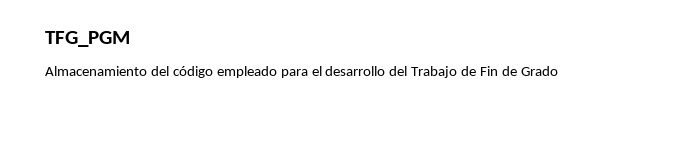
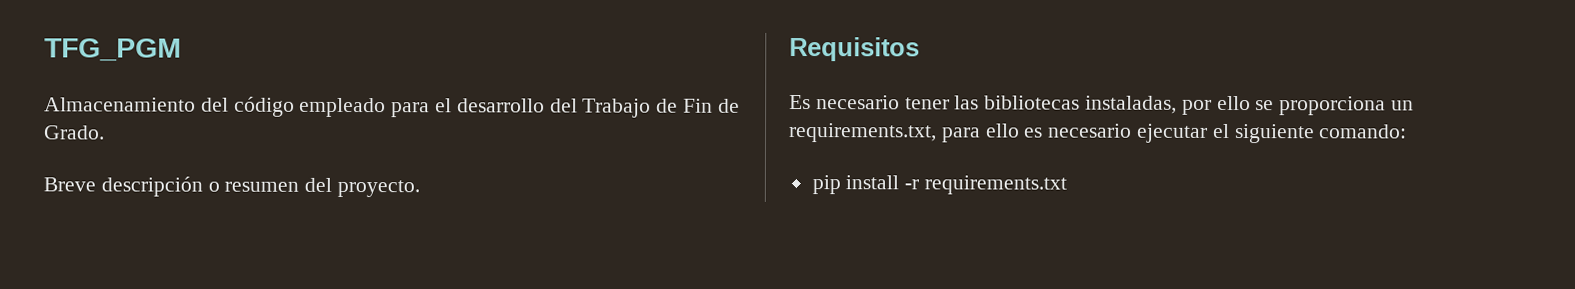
- Almacenamiento del código empleado para el desarrollo del Trabajo de Fin de Grado
+ Almacenamiento del código empleado para el desarrollo del Trabajo de Fin de Grado.
+ Breve descripción o resumen del proyecto.
+ Requisitos
+ Es necesario tener las bibliotecas instaladas, por ello se proporciona un requirements.txt, para ello es necesario ejecutar el siguiente comando:
+ pip install -r requirements.txt

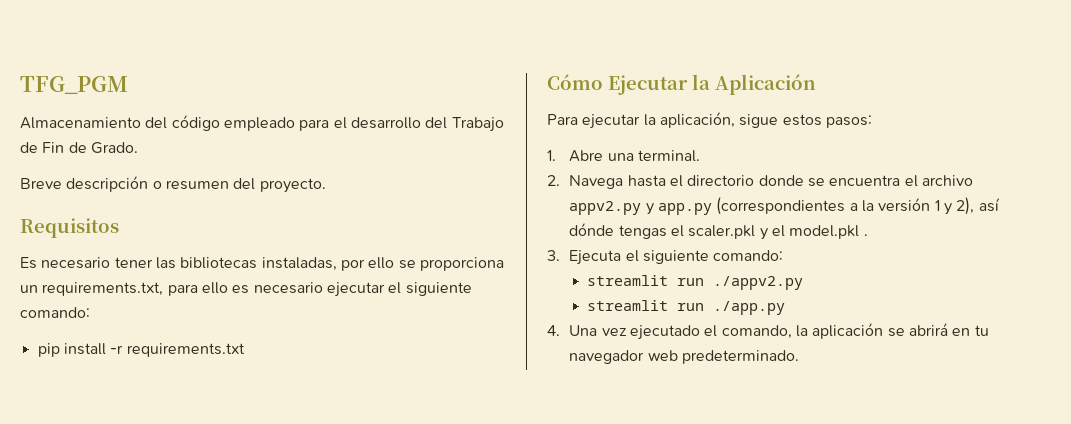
+ Cómo Ejecutar la Aplicación
+ Para ejecutar la aplicación, sigue estos pasos:
+ 1. Abre una terminal.
+ 2. Navega hasta el directorio donde se encuentra el archivo appv2.py y app.py (correspondientes a la versión 1 y 2), así dónde tengas el scaler.pkl y el model.pkl .
+ 3. Ejecuta el siguiente comando:
+ streamlit run ./appv2.py
+ streamlit run ./app.py
+ 4. Una vez ejecutado el comando, la aplicación se abrirá en tu navegador web predeterminado.

